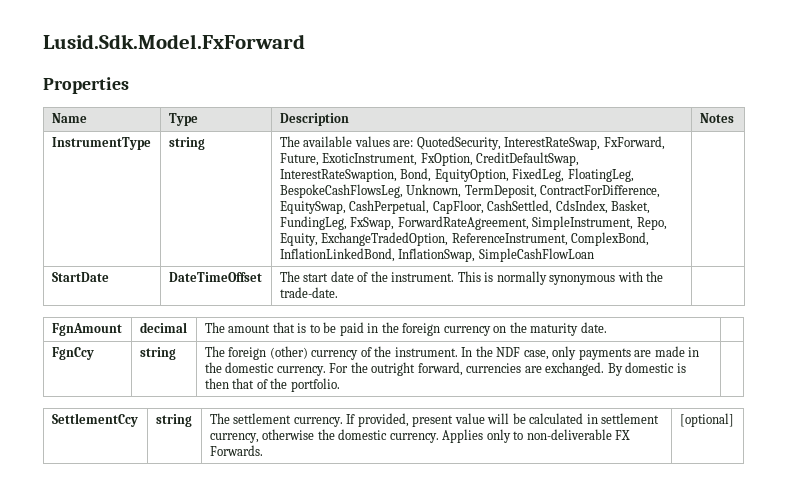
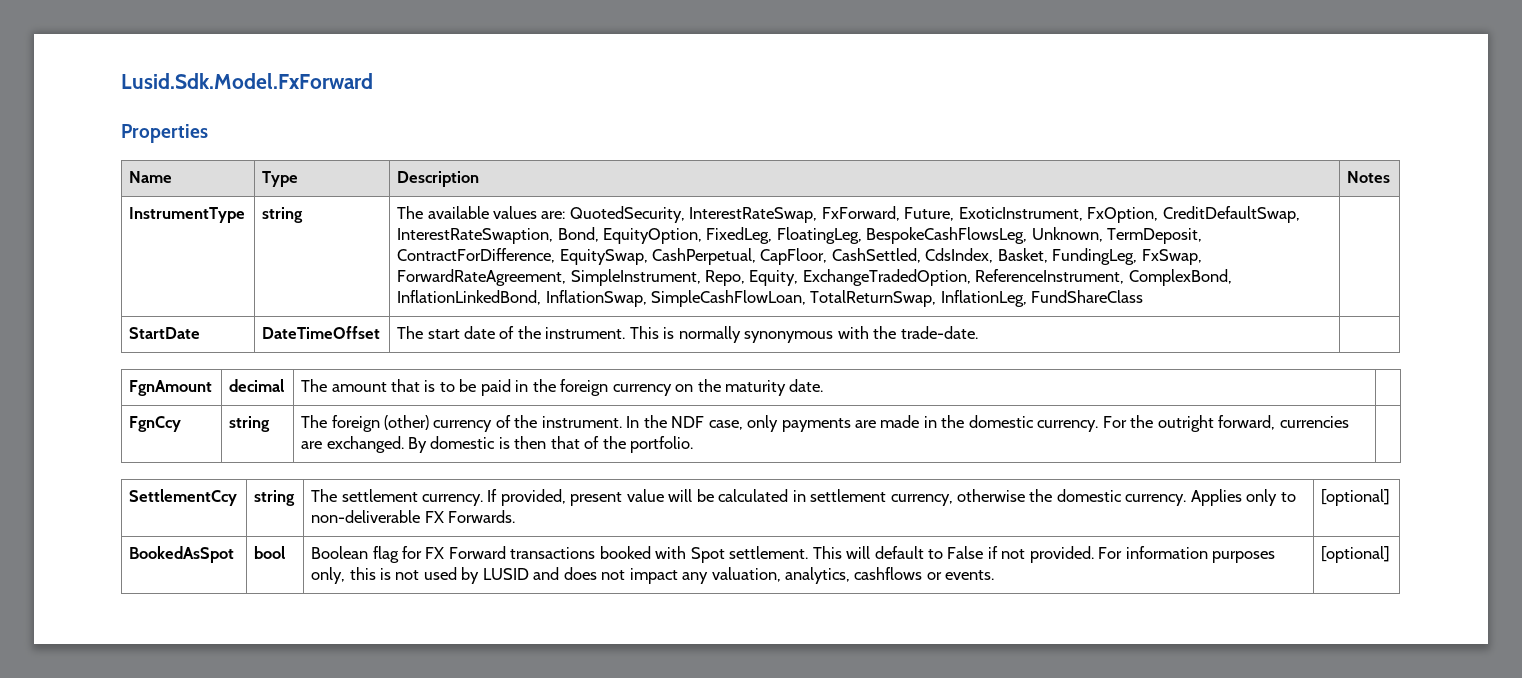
- The available values are: QuotedSecurity, InterestRateSwap, FxForward, Future, ExoticInstrument, FxOption, CreditDefaultSwap, InterestRateSwaption, Bond, EquityOption, FixedLeg, FloatingLeg, BespokeCashFlowsLeg, Unknown, TermDeposit, ContractForDifference, EquitySwap, CashPerpetual, CapFloor, CashSettled, CdsIndex, Basket, FundingLeg, FxSwap, ForwardRateAgreement, SimpleInstrument, Repo, Equity, ExchangeTradedOption, ReferenceInstrument, ComplexBond, InflationLinkedBond, InflationSwap, SimpleCashFlowLoan
+ The available values are: QuotedSecurity, InterestRateSwap, FxForward, Future, ExoticInstrument, FxOption, CreditDefaultSwap, InterestRateSwaption, Bond, EquityOption, FixedLeg, FloatingLeg, BespokeCashFlowsLeg, Unknown, TermDeposit, ContractForDifference, EquitySwap, CashPerpetual, CapFloor, CashSettled, CdsIndex, Basket, FundingLeg, FxSwap, ForwardRateAgreement, SimpleInstrument, Repo, Equity, ExchangeTradedOption, ReferenceInstrument, ComplexBond, InflationLinkedBond, InflationSwap, SimpleCashFlowLoan, TotalReturnSwap, InflationLeg, FundShareClass
+ BookedAsSpot | bool | Boolean flag for FX Forward transactions booked with Spot settlement. This will default to False if not provided. For information purposes only, this is not used by LUSID and does not impact any valuation, analytics, cashflows or events. | [optional]

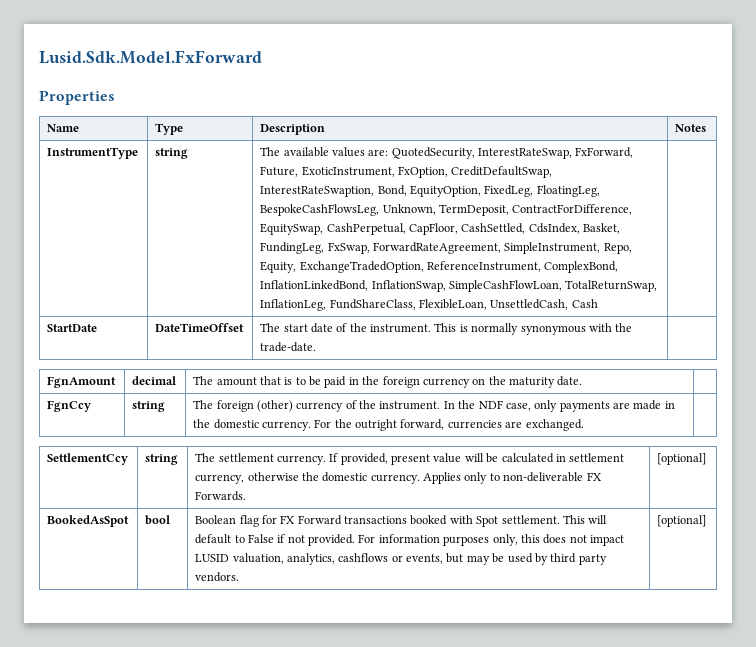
- The available values are: QuotedSecurity, InterestRateSwap, FxForward, Future, ExoticInstrument, FxOption, CreditDefaultSwap, InterestRateSwaption, Bond, EquityOption, FixedLeg, FloatingLeg, BespokeCashFlowsLeg, Unknown, TermDeposit, ContractForDifference, EquitySwap, CashPerpetual, CapFloor, CashSettled, CdsIndex, Basket, FundingLeg, FxSwap, ForwardRateAgreement, SimpleInstrument, Repo, Equity, ExchangeTradedOption, ReferenceInstrument, ComplexBond, InflationLinkedBond, InflationSwap, SimpleCashFlowLoan, TotalReturnSwap, InflationLeg, FundShareClass
+ The available values are: QuotedSecurity, InterestRateSwap, FxForward, Future, ExoticInstrument, FxOption, CreditDefaultSwap, InterestRateSwaption, Bond, EquityOption, FixedLeg, FloatingLeg, BespokeCashFlowsLeg, Unknown, TermDeposit, ContractForDifference, EquitySwap, CashPerpetual, CapFloor, CashSettled, CdsIndex, Basket, FundingLeg, FxSwap, ForwardRateAgreement, SimpleInstrument, Repo, Equity, ExchangeTradedOption, ReferenceInstrument, ComplexBond, InflationLinkedBond, InflationSwap, SimpleCashFlowLoan, TotalReturnSwap, InflationLeg, FundShareClass, FlexibleLoan, UnsettledCash, Cash
- FgnCcy | string | The foreign (other) currency of the instrument. In the NDF case, only payments are made in the domestic currency. For the outright forward, currencies are exchanged. By domestic is then that of the portfolio. |
+ FgnCcy | string | The foreign (other) currency of the instrument. In the NDF case, only payments are made in the domestic currency. For the outright forward, currencies are exchanged. |
- For information purposes only, this is not used by LUSID and does not impact any valuation, analytics, cashflows or events.
+ For information purposes only, this does not impact LUSID valuation, analytics, cashflows or events, but may be used by third party vendors.

